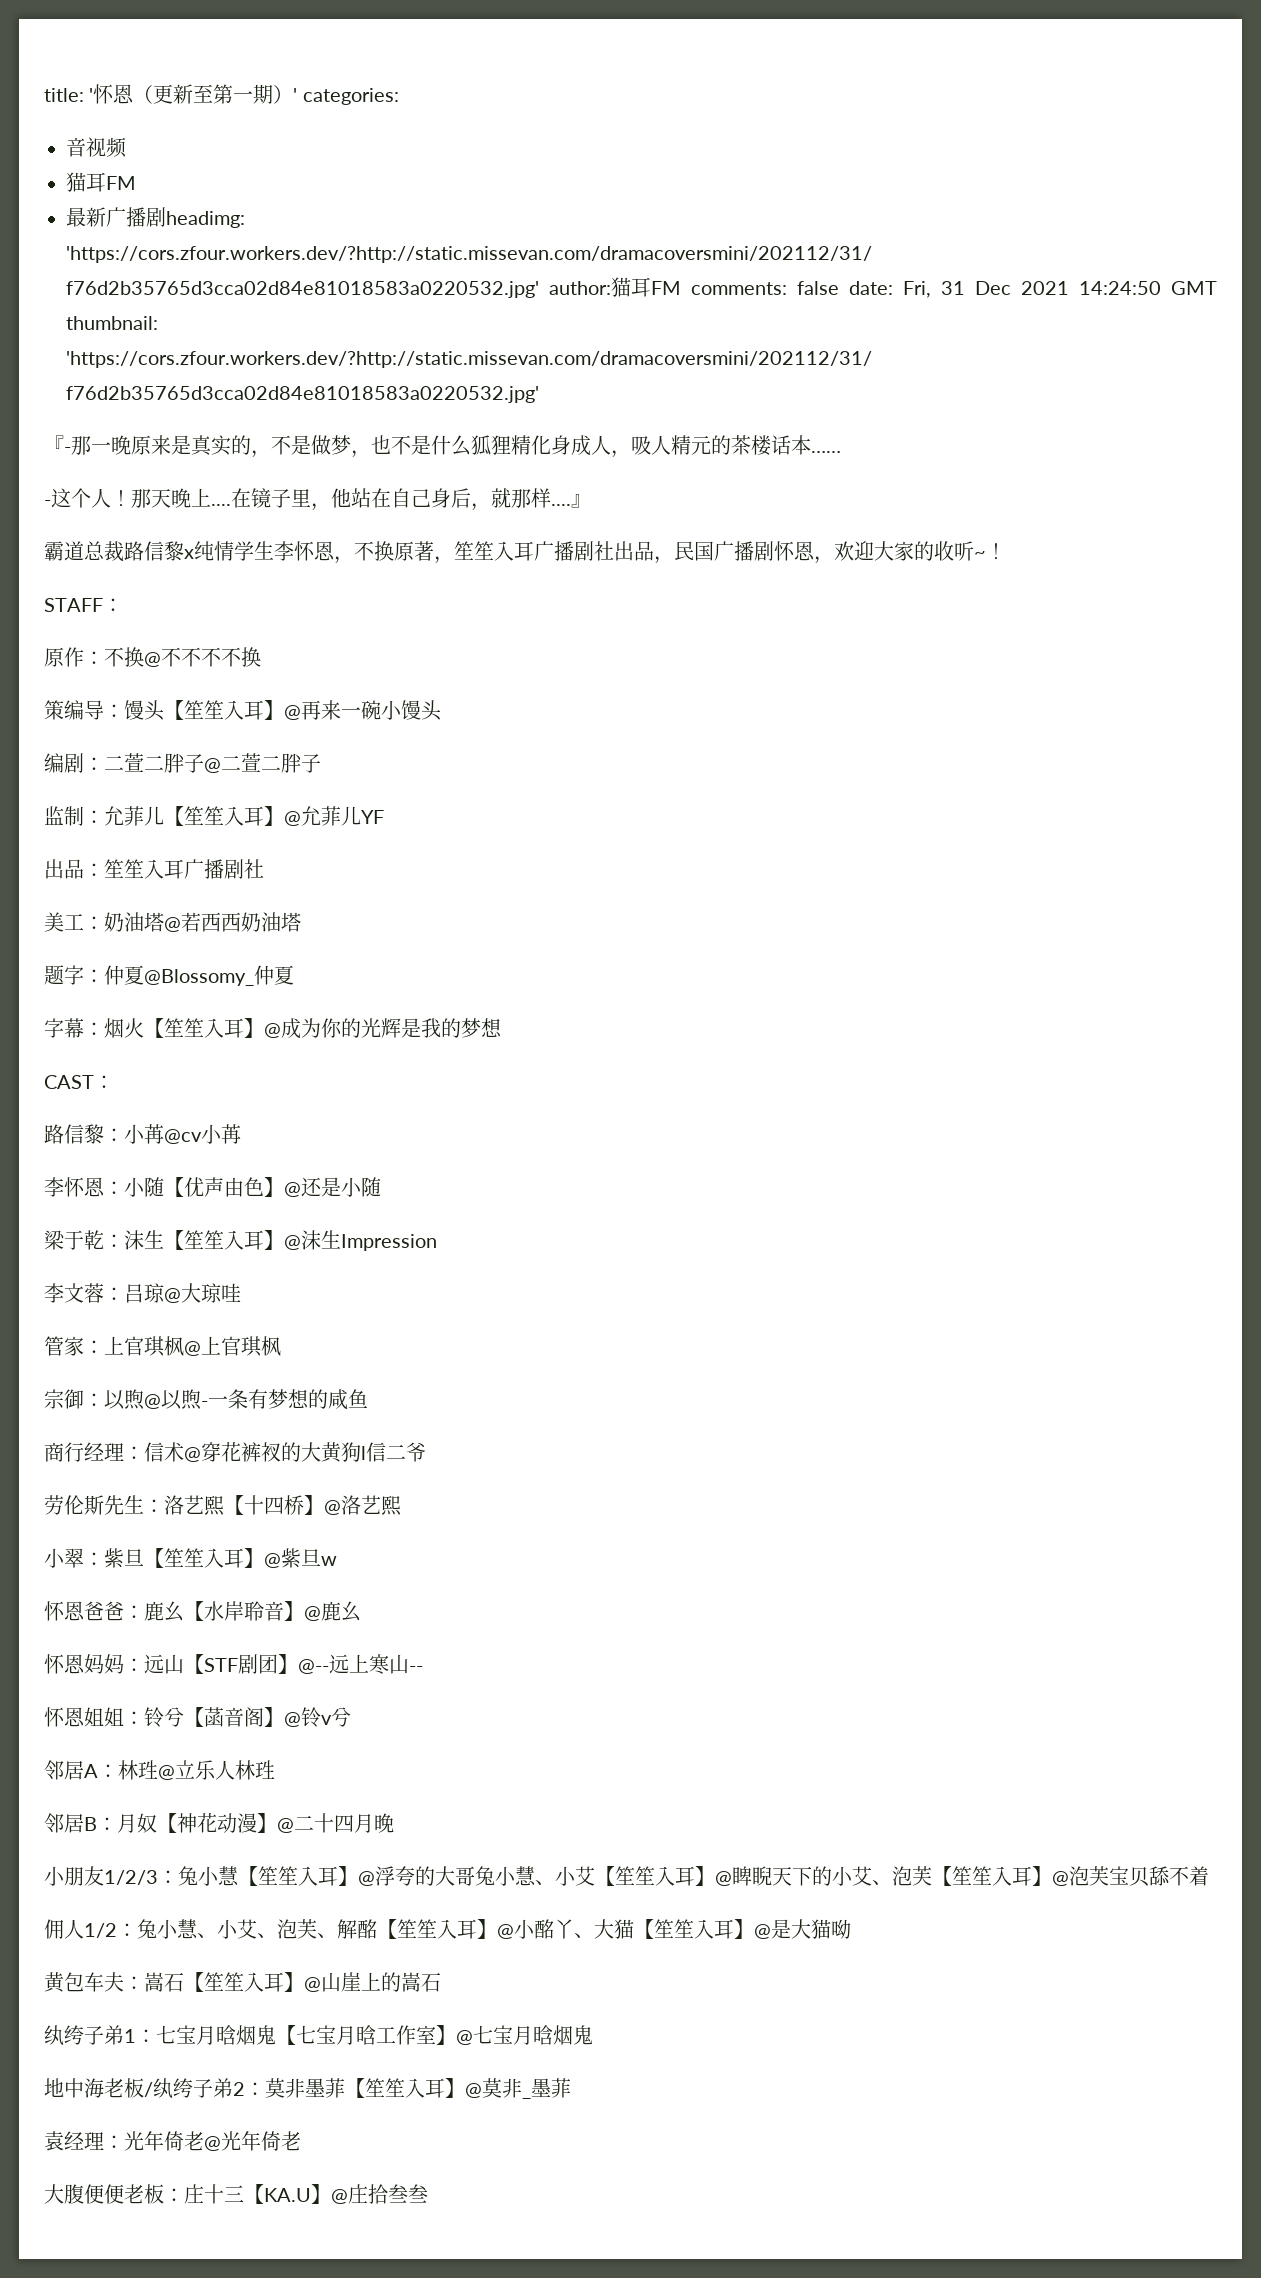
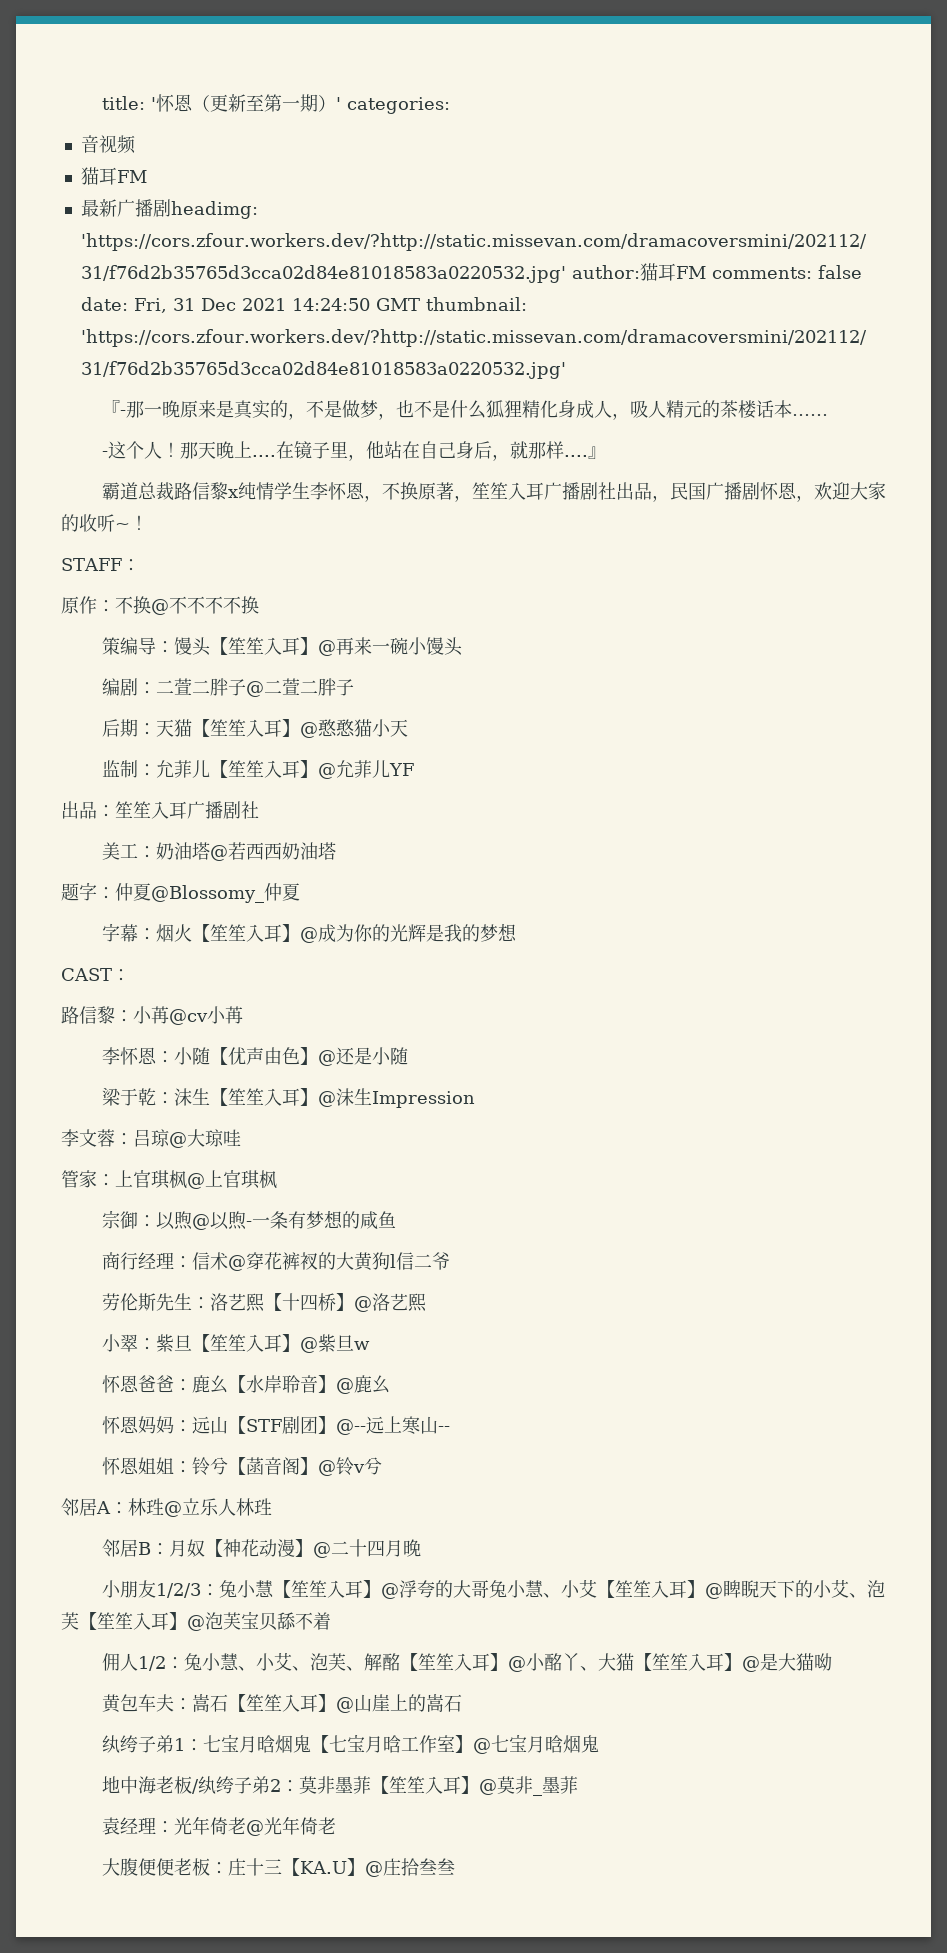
+ 后期：天猫【笙笙入耳】@憨憨猫小天

